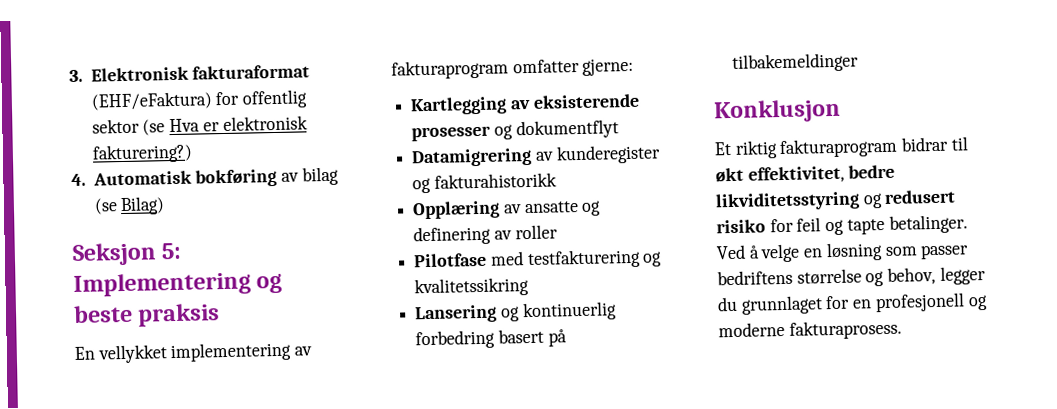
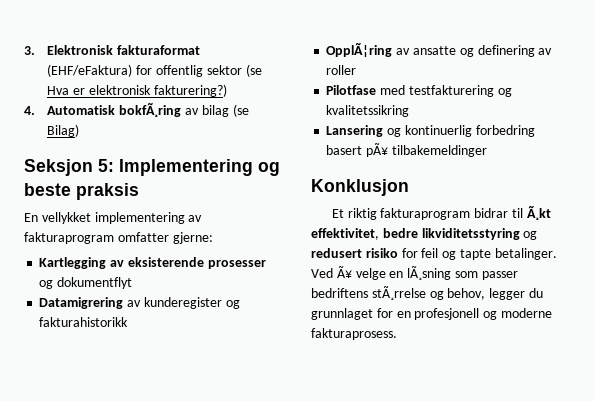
- 4. Automatisk bokføring av bilag (se Bilag)
+ 4. Automatisk bokfÃ¸ring av bilag (se Bilag)
- Opplæring av ansatte og definering av roller
+ OpplÃ¦ring av ansatte og definering av roller
- Lansering og kontinuerlig forbedring basert på tilbakemeldinger
+ Lansering og kontinuerlig forbedring basert pÃ¥ tilbakemeldinger
- Et riktig fakturaprogram bidrar til økt effektivitet, bedre likviditetsstyring og redusert risiko for feil og tapte betalinger.
+ Et riktig fakturaprogram bidrar til Ã¸kt effektivitet, bedre likviditetsstyring og redusert risiko for feil og tapte betalinger.
- Ved å velge en løsning som passer bedriftens størrelse og behov, legger du grunnlaget for en profesjonell og moderne fakturaprosess.
+ Ved Ã¥ velge en lÃ¸sning som passer bedriftens stÃ¸rrelse og behov, legger du grunnlaget for en profesjonell og moderne fakturaprosess.

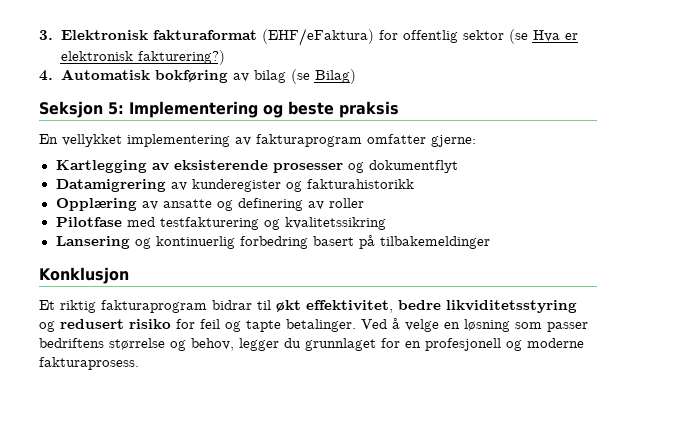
- 4. Automatisk bokfÃ¸ring av bilag (se Bilag)
+ 4. Automatisk bokføring av bilag (se Bilag)
- OpplÃ¦ring av ansatte og definering av roller
+ Opplæring av ansatte og definering av roller
- Lansering og kontinuerlig forbedring basert pÃ¥ tilbakemeldinger
+ Lansering og kontinuerlig forbedring basert på tilbakemeldinger
- Et riktig fakturaprogram bidrar til Ã¸kt effektivitet, bedre likviditetsstyring og redusert risiko for feil og tapte betalinger.
+ Et riktig fakturaprogram bidrar til økt effektivitet, bedre likviditetsstyring og redusert risiko for feil og tapte betalinger.
- Ved Ã¥ velge en lÃ¸sning som passer bedriftens stÃ¸rrelse og behov, legger du grunnlaget for en profesjonell og moderne fakturaprosess.
+ Ved å velge en løsning som passer bedriftens størrelse og behov, legger du grunnlaget for en profesjonell og moderne fakturaprosess.

